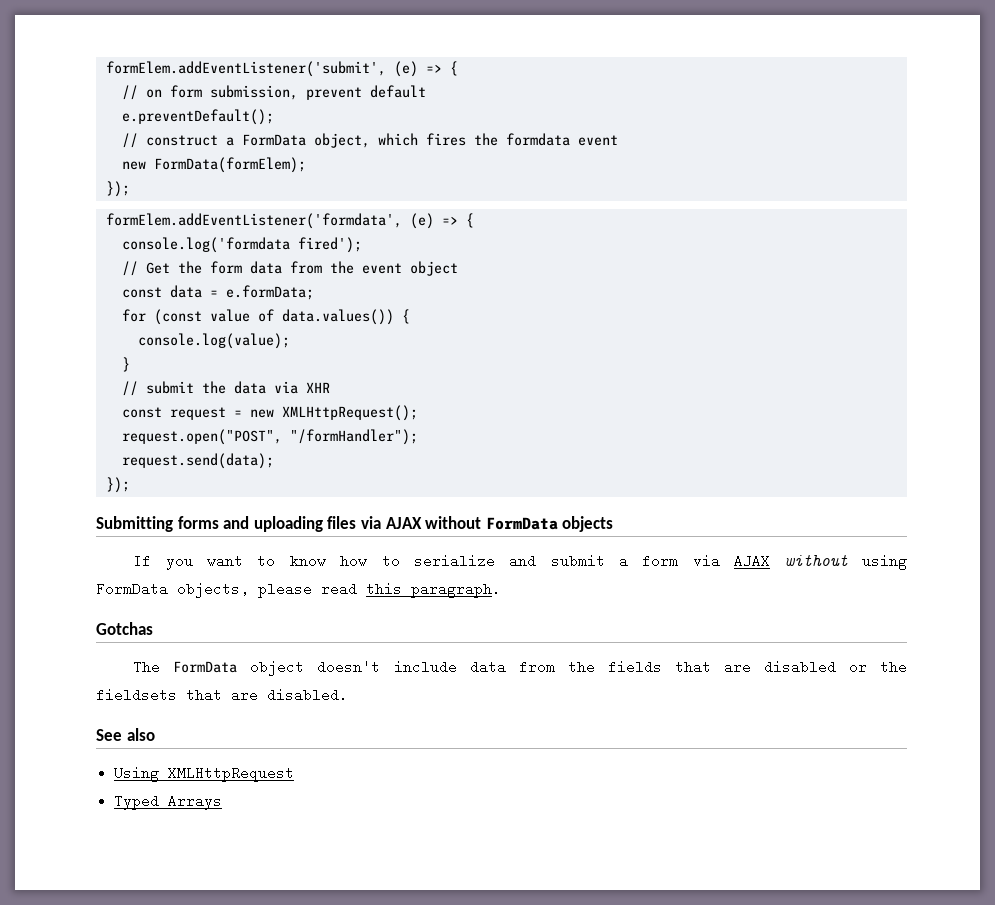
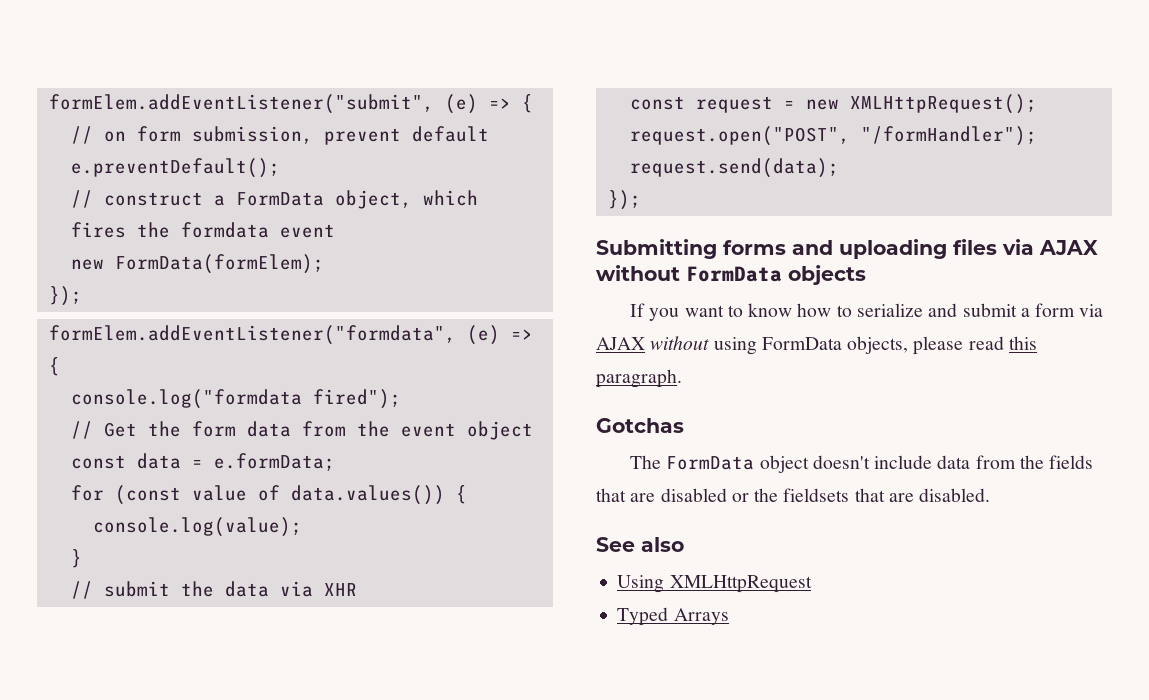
- formElem.addEventListener('submit', (e) => {
+ formElem.addEventListener("submit", (e) => {
- formElem.addEventListener('formdata', (e) => {
- console.log('formdata fired');
+ formElem.addEventListener("formdata", (e) => {
+ console.log("formdata fired");

